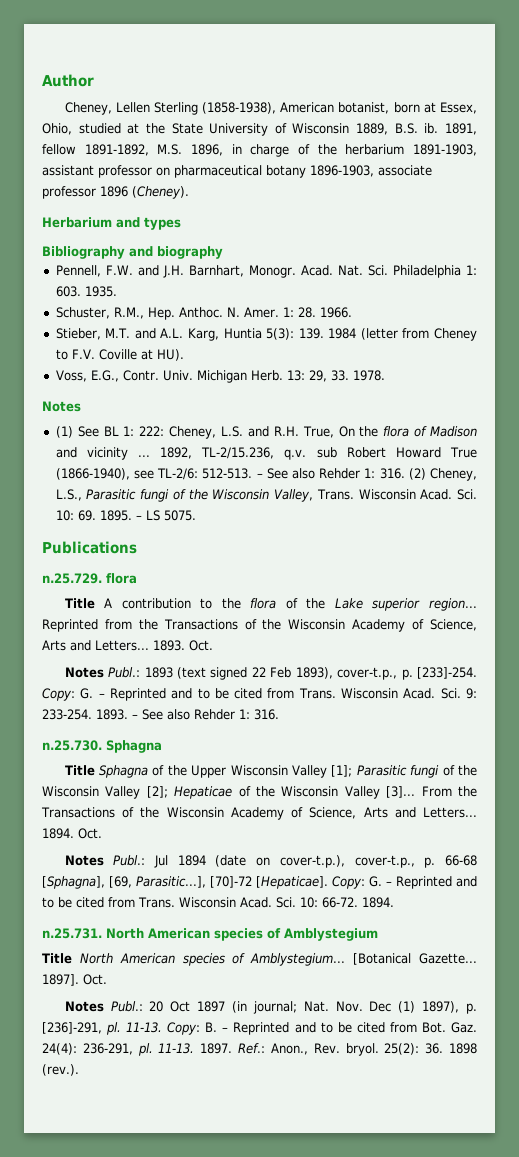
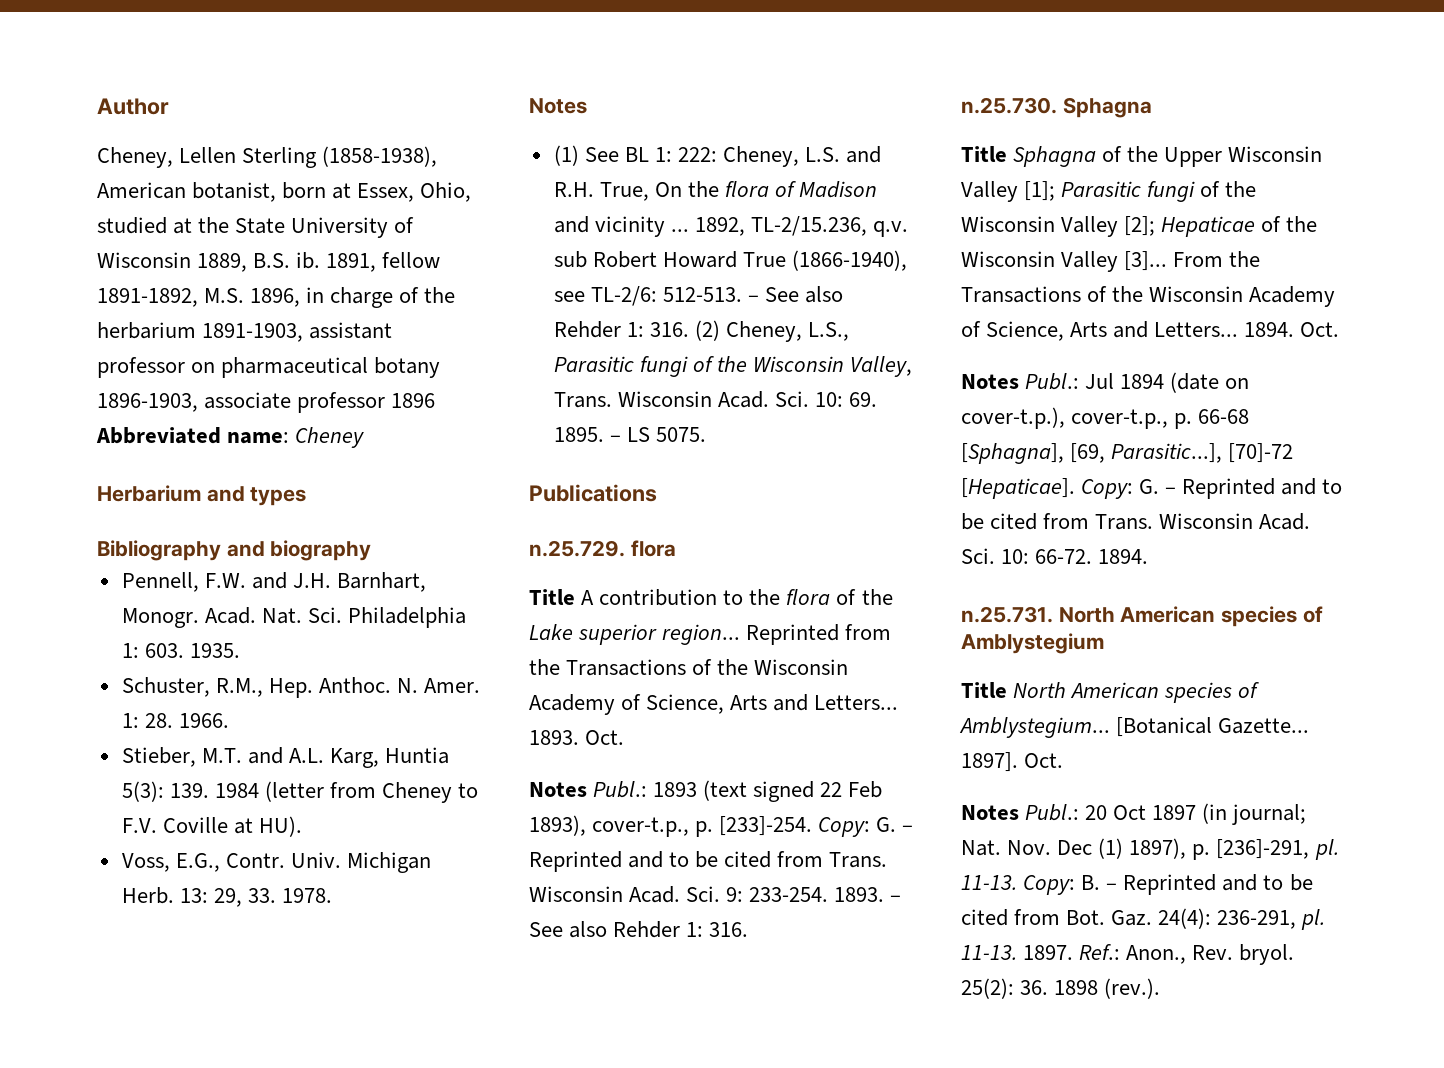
- 1891, fellow 1891-1892, M.S. 1896, in charge of the herbarium 1891-1903, assistant professor on pharmaceutical botany 1896-1903, associate professor 1896 (Cheney).
+ 1891, fellow 1891-1892, M.S. 1896, in charge of the herbarium 1891-1903, assistant professor on pharmaceutical botany 1896-1903, associate professor 1896 Abbreviated name: Cheney

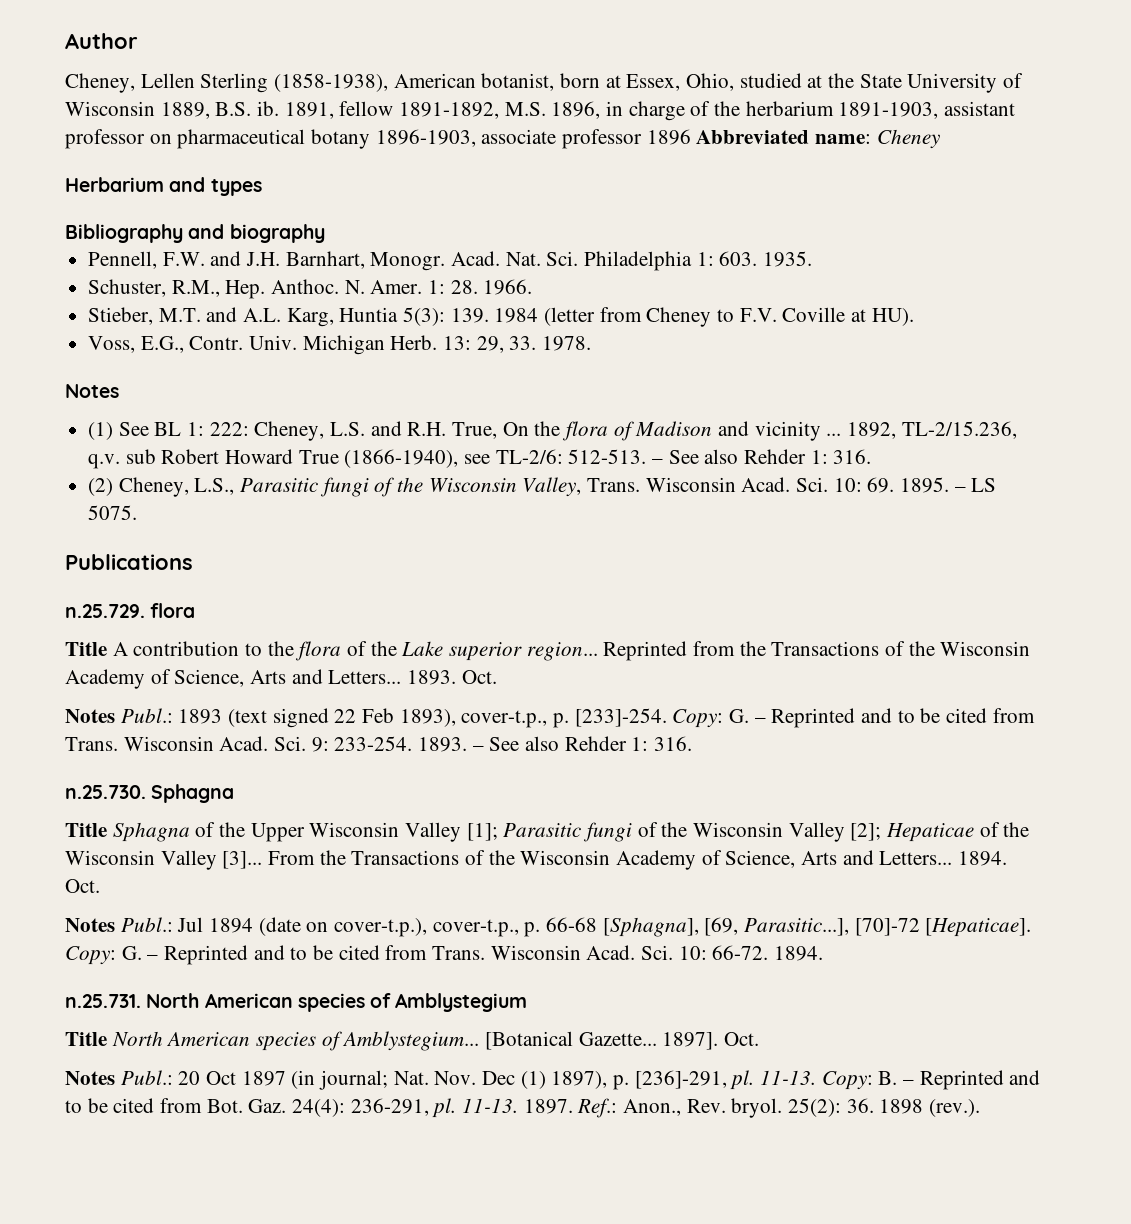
- 1892, TL-2/15.236, q.v. sub Robert Howard True (1866-1940), see TL-2/6: 512-513. – See also Rehder 1: 316. (2) Cheney, L.S., Parasitic fungi of the Wisconsin Valley, Trans.
+ 1892, TL-2/15.236, q.v. sub Robert Howard True (1866-1940), see TL-2/6: 512-513. – See also Rehder 1: 316.
+ (2) Cheney, L.S., Parasitic fungi of the Wisconsin Valley, Trans.

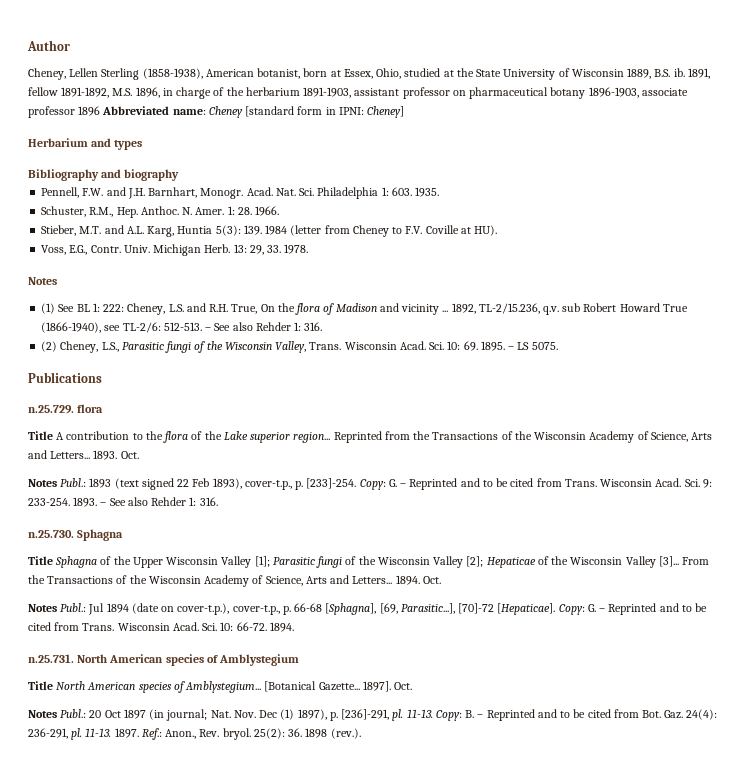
- 1891, fellow 1891-1892, M.S. 1896, in charge of the herbarium 1891-1903, assistant professor on pharmaceutical botany 1896-1903, associate professor 1896 Abbreviated name: Cheney
+ 1891, fellow 1891-1892, M.S. 1896, in charge of the herbarium 1891-1903, assistant professor on pharmaceutical botany 1896-1903, associate professor 1896 Abbreviated name: Cheney [standard form in IPNI: Cheney]

